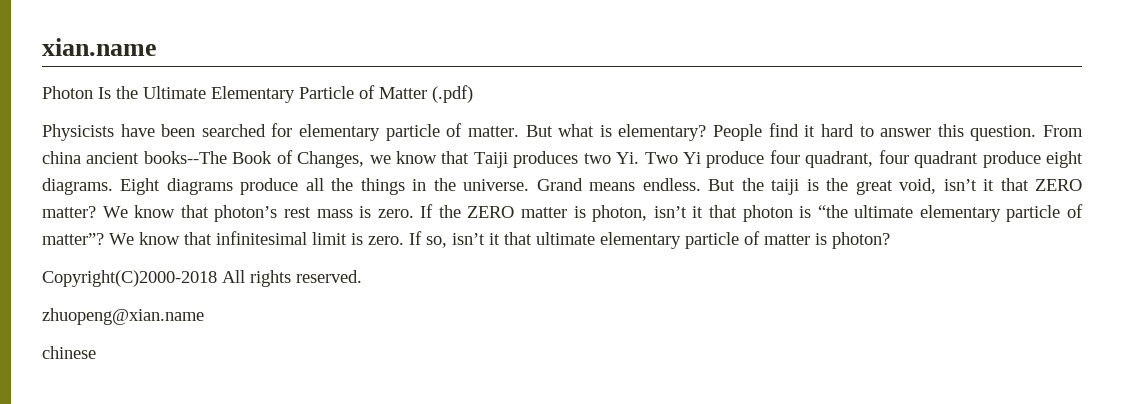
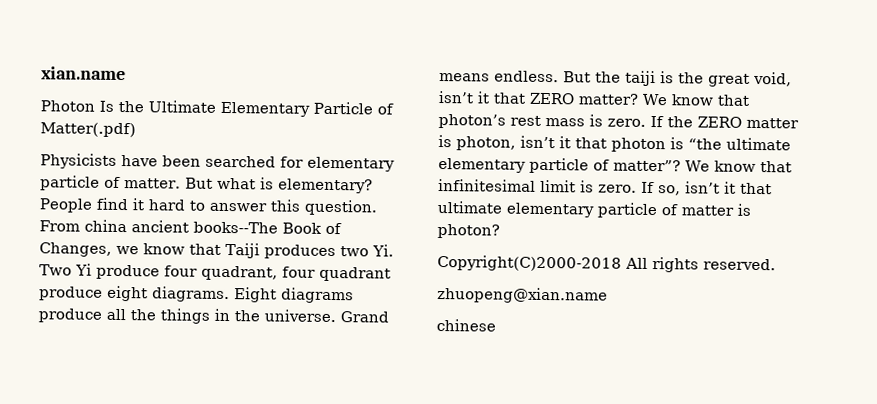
- Photon Is the Ultimate Elementary Particle of Matter (.pdf)
+ Photon Is the Ultimate Elementary Particle of Matter(.pdf)

